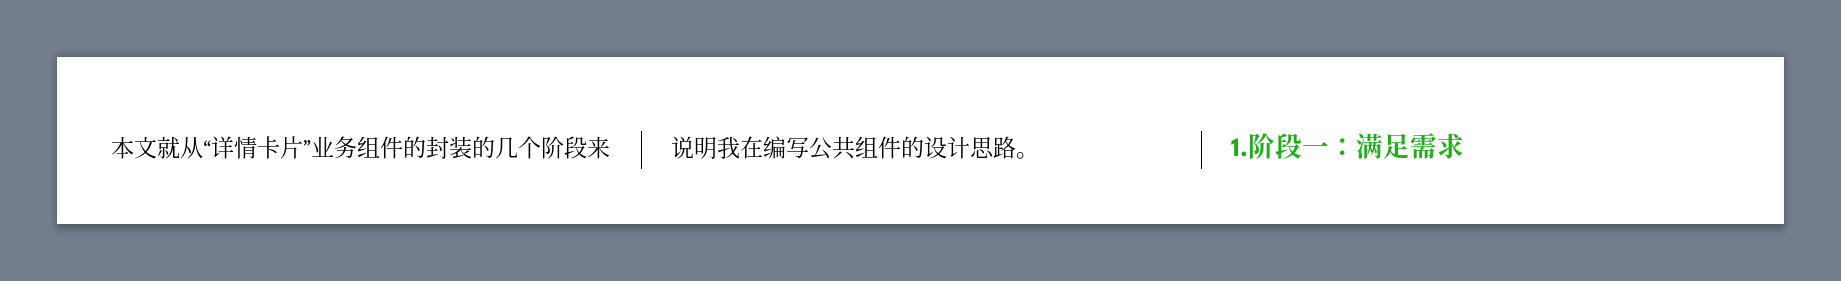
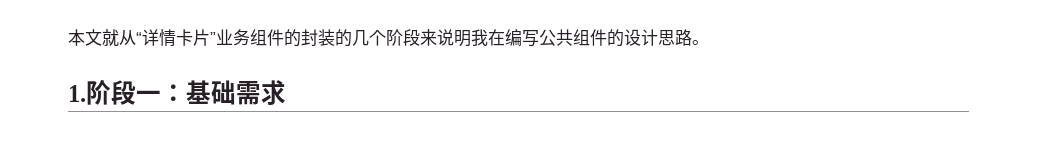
- 1.阶段一：满足需求
+ 1.阶段一：基础需求

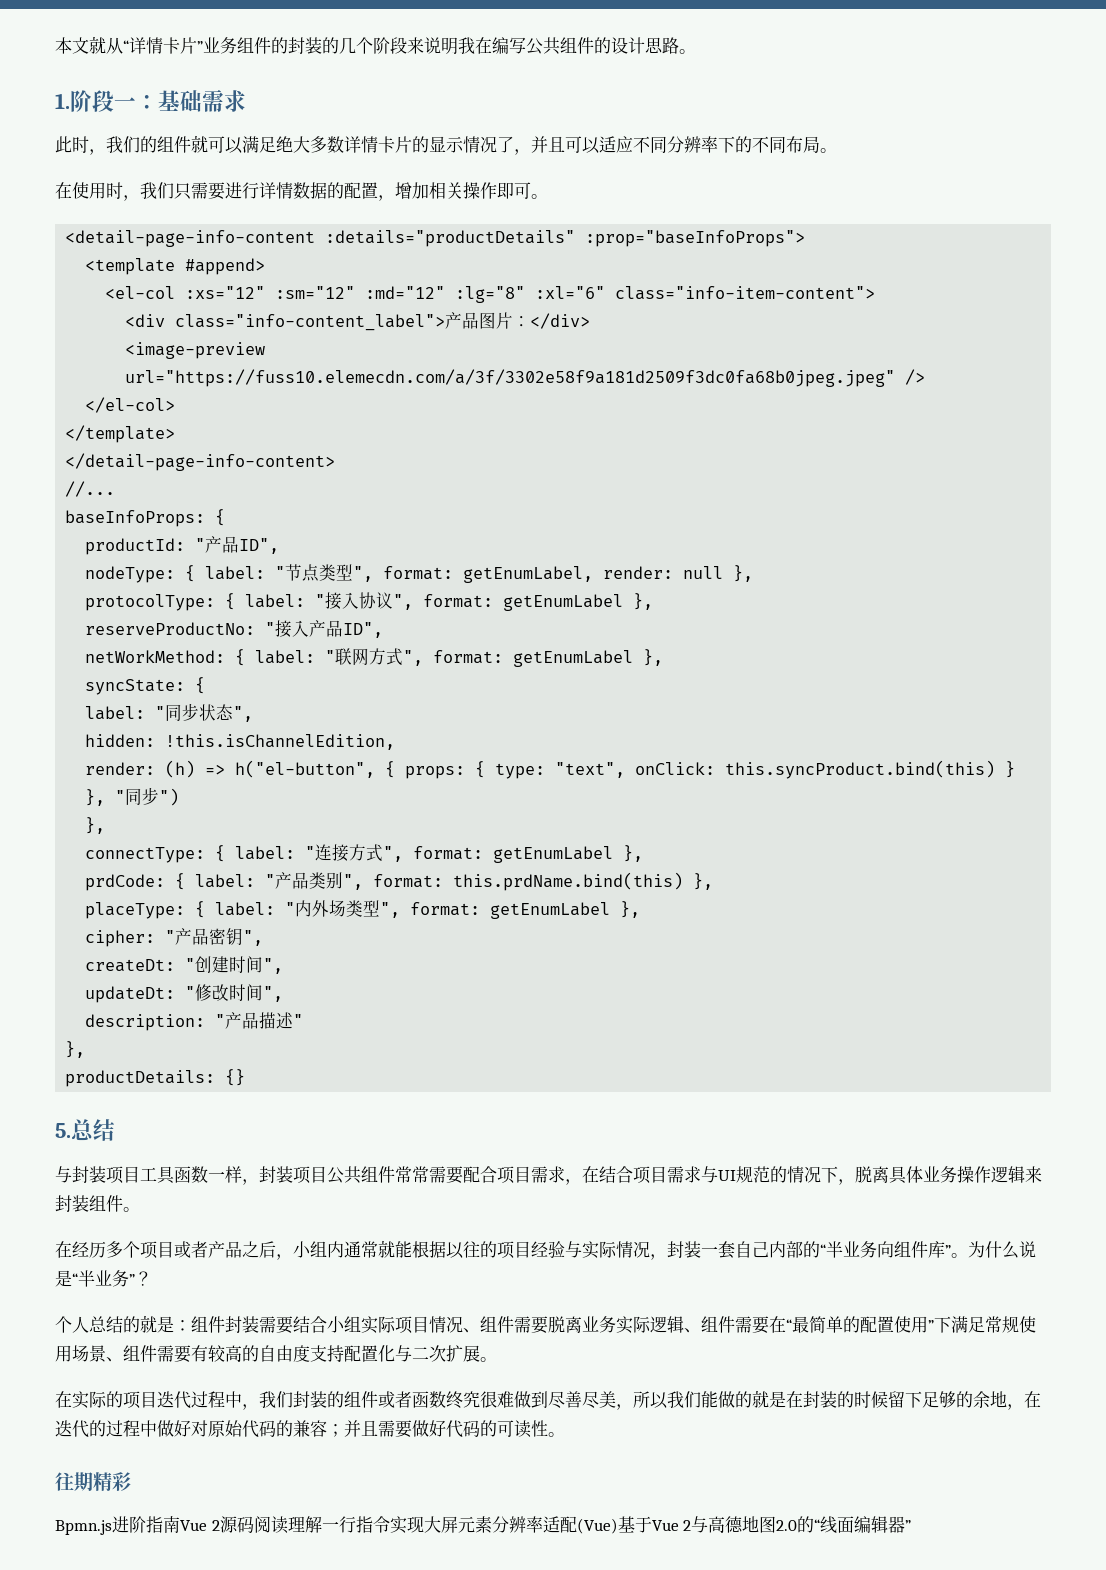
+ 此时，我们的组件就可以满足绝大多数详情卡片的显示情况了，并且可以适应不同分辨率下的不同布局。
+ 在使用时，我们只需要进行详情数据的配置，增加相关操作即可。
+ <detail-page-info-content :details="productDetails" :prop="baseInfoProps">
+ <template #append>
+ <el-col :xs="12" :sm="12" :md="12" :lg="8" :xl="6" class="info-item-content">
+ <div class="info-content_label">产品图片：</div>
+ <image-preview url="https://fuss10.elemecdn.com/a/3f/3302e58f9a181d2509f3dc0fa68b0jpeg.jpeg" />
+ </el-col>
+ </template>
+ </detail-page-info-content>
+ //...
+ baseInfoProps: {
+ productId: "产品ID",
+ nodeType: { label: "节点类型", format: getEnumLabel, render: null },
+ protocolType: { label: "接入协议", format: getEnumLabel },
+ reserveProductNo: "接入产品ID",
+ netWorkMethod: { label: "联网方式", format: getEnumLabel },
+ syncState: {
+ label: "同步状态",
+ hidden: !this.isChannelEdition,
+ render: (h) => h("el-button", { props: { type: "text", onClick: this.syncProduct.bind(this) } }, "同步")
+ },
+ connectType: { label: "连接方式", format: getEnumLabel },
+ prdCode: { label: "产品类别", format: this.prdName.bind(this) },
+ placeType: { label: "内外场类型", format: getEnumLabel },
+ cipher: "产品密钥",
+ createDt: "创建时间",
+ updateDt: "修改时间",
+ description: "产品描述"
+ },
+ productDetails: {}
+ 5.总结
+ 与封装项目工具函数一样，封装项目公共组件常常需要配合项目需求，在结合项目需求与UI规范的情况下，脱离具体业务操作逻辑来封装组件。
+ 在经历多个项目或者产品之后，小组内通常就能根据以往的项目经验与实际情况，封装一套自己内部的“半业务向组件库”。为什么说是“半业务”？
+ 个人总结的就是：组件封装需要结合小组实际项目情况、组件需要脱离业务实际逻辑、组件需要在“最简单的配置使用”下满足常规使用场景、组件需要有较高的自由度支持配置化与二次扩展。
+ 在实际的项目迭代过程中，我们封装的组件或者函数终究很难做到尽善尽美，所以我们能做的就是在封装的时候留下足够的余地，在迭代的过程中做好对原始代码的兼容；并且需要做好代码的可读性。
+ 往期精彩
+ Bpmn.js进阶指南Vue 2源码阅读理解一行指令实现大屏元素分辨率适配(Vue)基于Vue 2与高德地图2.0的“线面编辑器”

